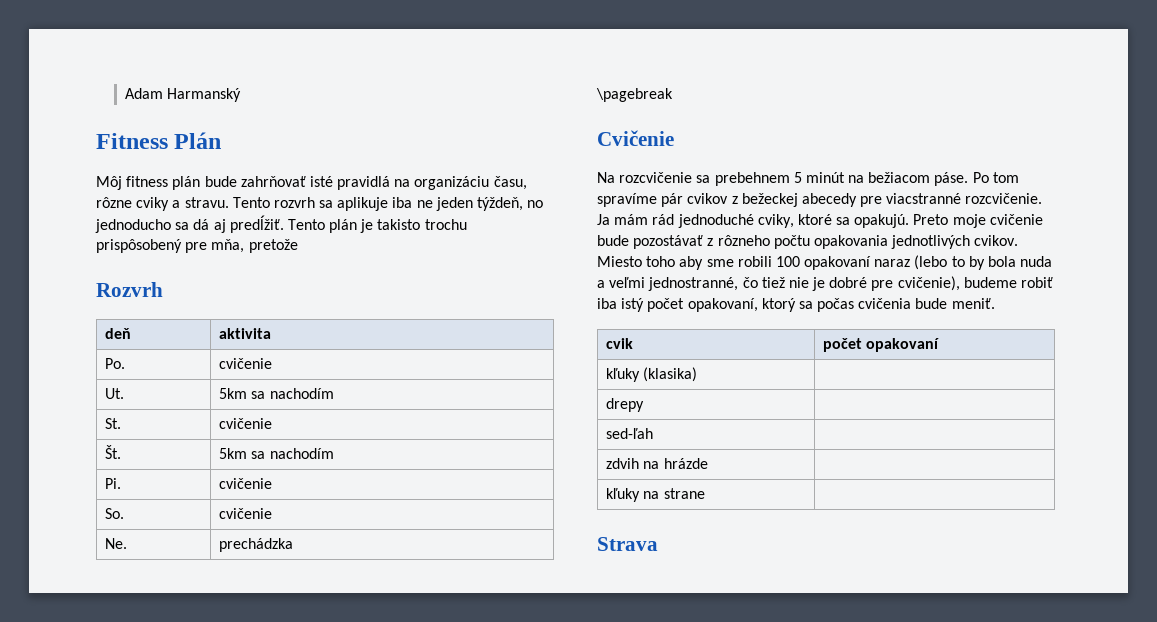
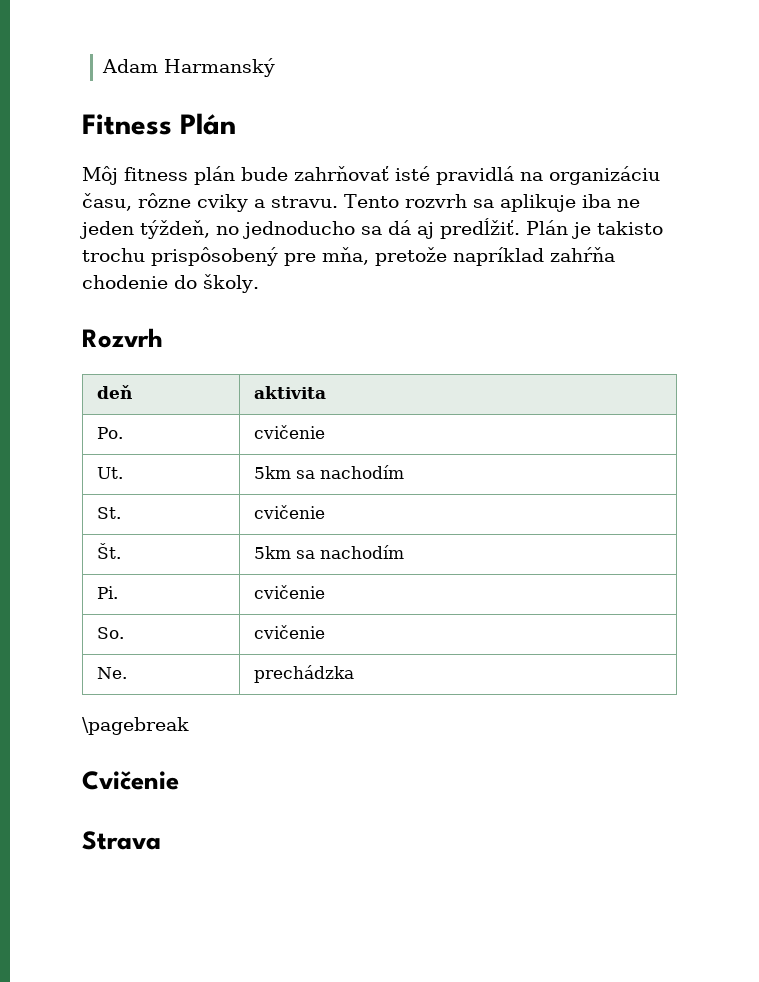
- Tento plán je takisto trochu prispôsobený pre mňa, pretože
+ Plán je takisto trochu prispôsobený pre mňa, pretože napríklad zahŕňa chodenie do školy.
- Na rozcvičenie sa prebehnem 5 minút na bežiacom páse. Po tom spravíme pár cvikov z bežeckej abecedy pre viacstranné rozcvičenie. Ja mám rád jednoduché cviky, ktoré sa opakujú. Preto moje cvičenie bude pozostávať z rôzneho počtu opakovania jednotlivých cvikov. Miesto toho aby sme robili 100 opakovaní naraz (lebo to by bola nuda a veľmi jednostranné, čo tiež nie je dobré pre cvičenie), budeme robiť iba istý počet opakovaní, ktorý sa počas cvičenia bude meniť.
- cvik | počet opakovaní
- kľuky (klasika) |
- drepy |
- sed-ľah |
- zdvih na hrázde |
- kľuky na strane |

